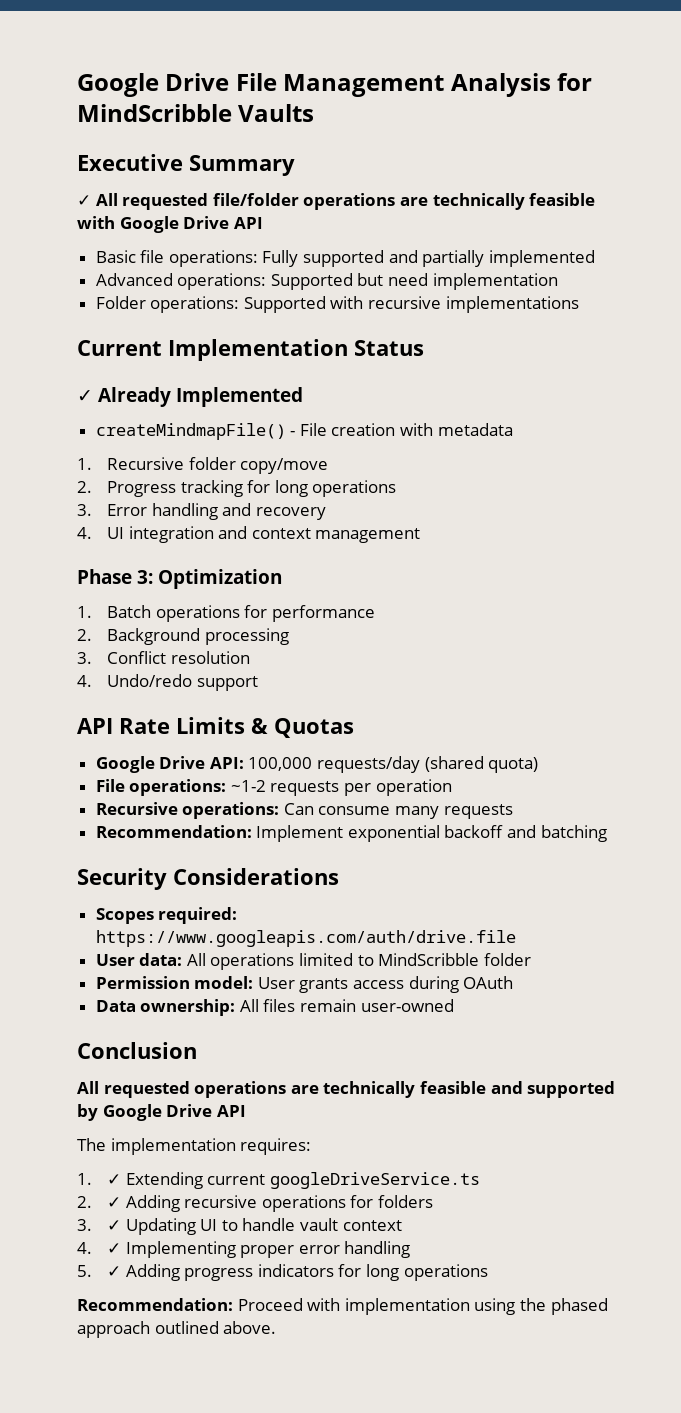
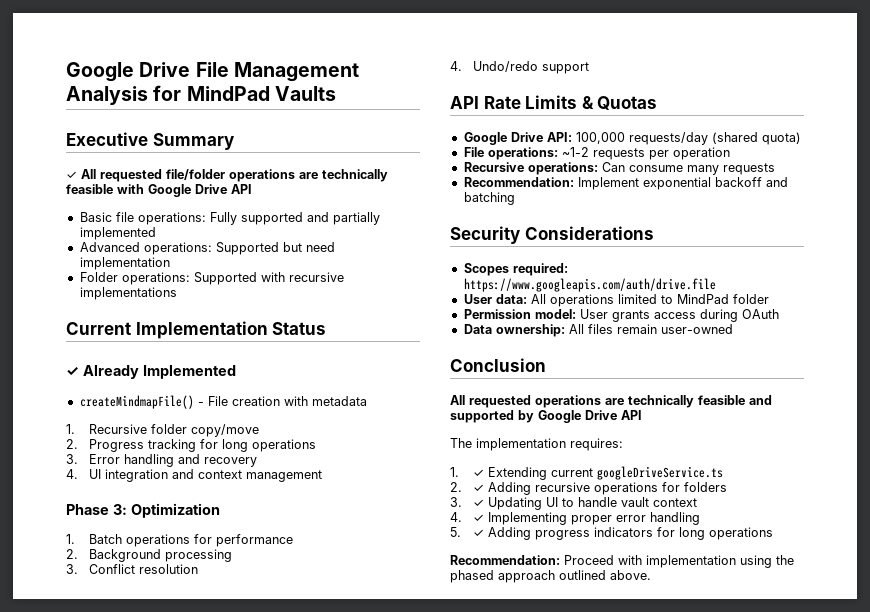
- Google Drive File Management Analysis for MindScribble Vaults
+ Google Drive File Management Analysis for MindPad Vaults
- User data: All operations limited to MindScribble folder
+ User data: All operations limited to MindPad folder

